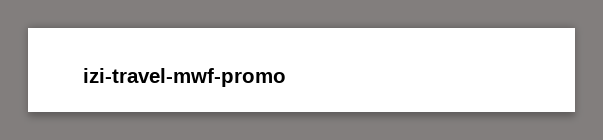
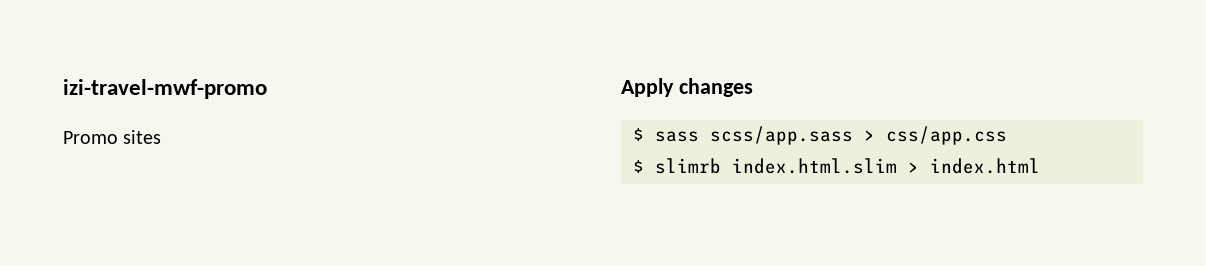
+ Promo sites
+ Apply changes
+ $ sass scss/app.sass > css/app.css
+ $ slimrb index.html.slim > index.html

